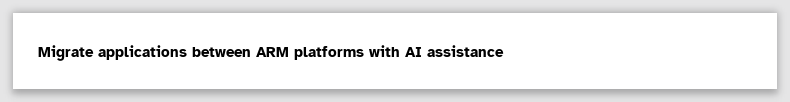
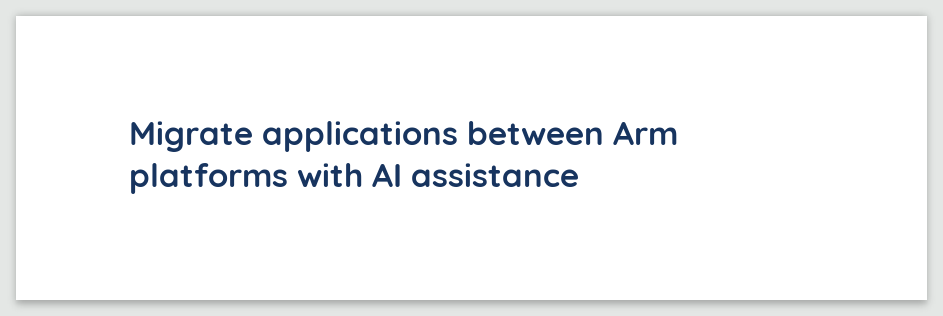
- Migrate applications between ARM platforms with AI assistance
+ Migrate applications between Arm platforms with AI assistance

